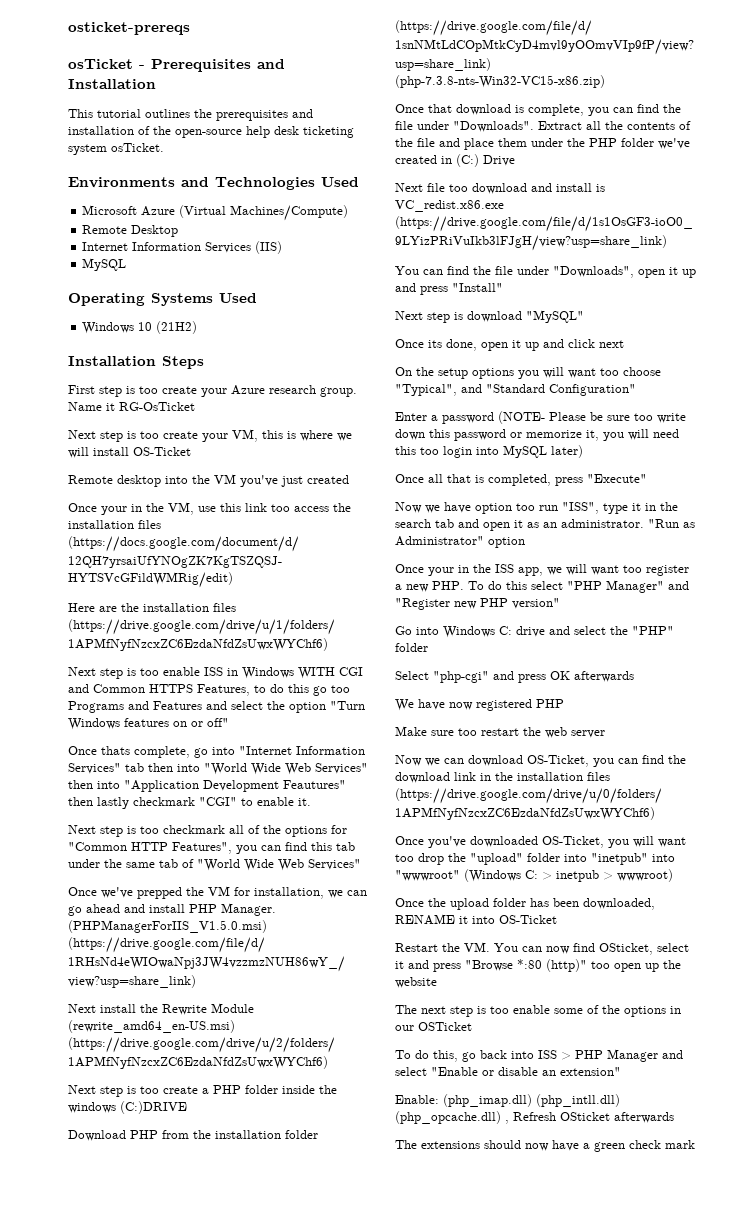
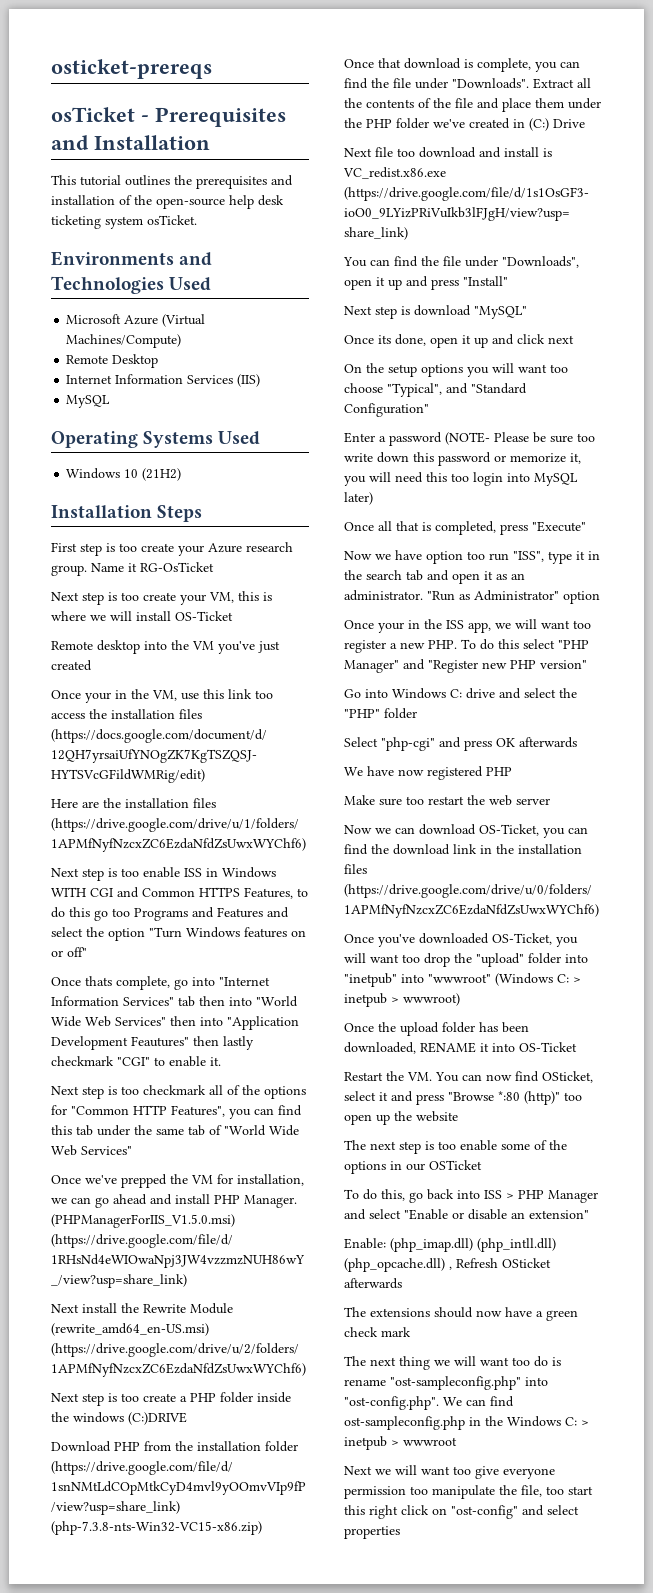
+ The next thing we will want too do is rename "ost-sampleconfig.php" into "ost-config.php". We can find ost-sampleconfig.php in the Windows C: > inetpub > wwwroot
+ Next we will want too give everyone permission too manipulate the file, too start this right click on "ost-config" and select properties

